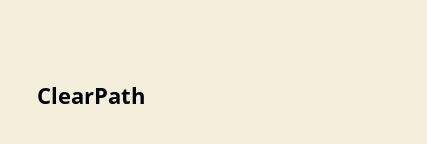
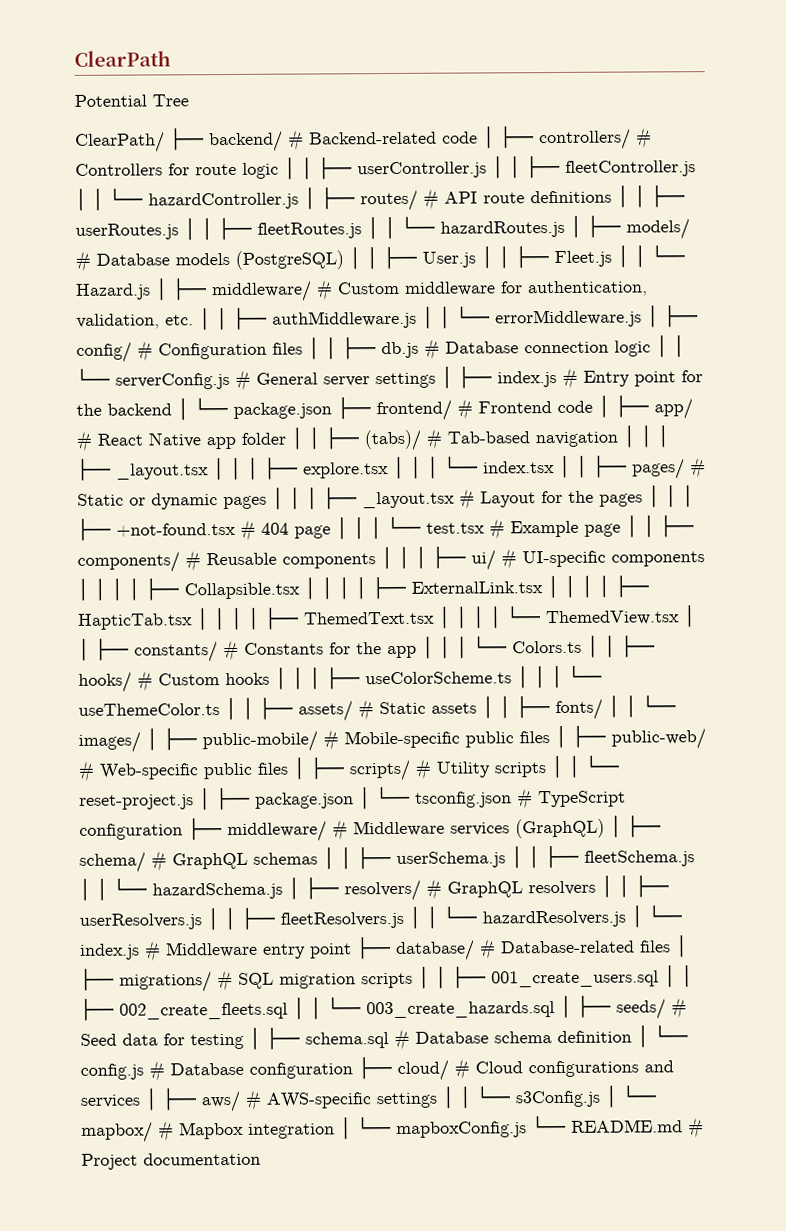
+ Potential Tree
+ ClearPath/ ├── backend/ # Backend-related code │ ├── controllers/ # Controllers for route logic │ │ ├── userController.js │ │ ├── fleetController.js │ │ └── hazardController.js │ ├── routes/ # API route definitions │ │ ├── userRoutes.js │ │ ├── fleetRoutes.js │ │ └── hazardRoutes.js │ ├── models/ # Database models (PostgreSQL) │ │ ├── User.js │ │ ├── Fleet.js │ │ └── Hazard.js │ ├── middleware/ # Custom middleware for authentication, validation, etc. │ │ ├── authMiddleware.js │ │ └── errorMiddleware.js │ ├── config/ # Configuration files │ │ ├── db.js # Database connection logic │ │ └── serverConfig.js # General server settings │ ├── index.js # Entry point for the backend │ └── package.json ├── frontend/ # Frontend code │ ├── app/ # React Native app folder │ │ ├── (tabs)/ # Tab-based navigation │ │ │ ├── _layout.tsx │ │ │ ├── explore.tsx │ │ │ └── index.tsx │ │ ├── pages/ # Static or dynamic pages │ │ │ ├── _layout.tsx # Layout for the pages │ │ │ ├── +not-found.tsx # 404 page │ │ │ └── test.tsx # Example page │ │ ├── components/ # Reusable components │ │ │ ├── ui/ # UI-specific components │ │ │ │ ├── Collapsible.tsx │ │ │ │ ├── ExternalLink.tsx │ │ │ │ ├── HapticTab.tsx │ │ │ │ ├── ThemedText.tsx │ │ │ │ └── ThemedView.tsx │ │ ├── constants/ # Constants for the app │ │ │ └── Colors.ts │ │ ├── hooks/ # Custom hooks │ │ │ ├── useColorScheme.ts │ │ │ └── useThemeColor.ts │ │ ├── assets/ # Static assets │ │ ├── fonts/ │ │ └── images/ │ ├── public-mobile/ # Mobile-specific public files │ ├── public-web/ # Web-specific public files │ ├── scripts/ # Utility scripts │ │ └── reset-project.js │ ├── package.json │ └── tsconfig.json # TypeScript configuration ├── middleware/ # Middleware services (GraphQL) │ ├── schema/ # GraphQL schemas │ │ ├── userSchema.js │ │ ├── fleetSchema.js │ │ └── hazardSchema.js │ ├── resolvers/ # GraphQL resolvers │ │ ├── userResolvers.js │ │ ├── fleetResolvers.js │ │ └── hazardResolvers.js │ └── index.js # Middleware entry point ├── database/ # Database-related files │ ├── migrations/ # SQL migration scripts │ │ ├── 001_create_users.sql │ │ ├── 002_create_fleets.sql │ │ └── 003_create_hazards.sql │ ├── seeds/ # Seed data for testing │ ├── schema.sql # Database schema definition │ └── config.js # Database configuration ├── cloud/ # Cloud configurations and services │ ├── aws/ # AWS-specific settings │ │ └── s3Config.js │ └── mapbox/ # Mapbox integration │ └── mapboxConfig.js └── README.md # Project documentation

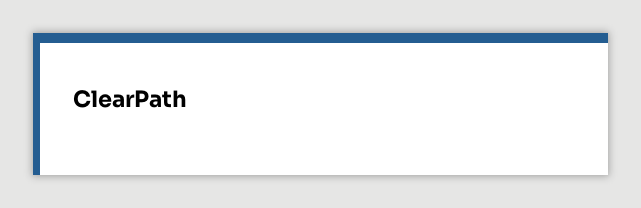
- Potential Tree
- ClearPath/ ├── backend/ # Backend-related code │ ├── controllers/ # Controllers for route logic │ │ ├── userController.js │ │ ├── fleetController.js │ │ └── hazardController.js │ ├── routes/ # API route definitions │ │ ├── userRoutes.js │ │ ├── fleetRoutes.js │ │ └── hazardRoutes.js │ ├── models/ # Database models (PostgreSQL) │ │ ├── User.js │ │ ├── Fleet.js │ │ └── Hazard.js │ ├── middleware/ # Custom middleware for authentication, validation, etc. │ │ ├── authMiddleware.js │ │ └── errorMiddleware.js │ ├── config/ # Configuration files │ │ ├── db.js # Database connection logic │ │ └── serverConfig.js # General server settings │ ├── index.js # Entry point for the backend │ └── package.json ├── frontend/ # Frontend code │ ├── app/ # React Native app folder │ │ ├── (tabs)/ # Tab-based navigation │ │ │ ├── _layout.tsx │ │ │ ├── explore.tsx │ │ │ └── index.tsx │ │ ├── pages/ # Static or dynamic pages │ │ │ ├── _layout.tsx # Layout for the pages │ │ │ ├── +not-found.tsx # 404 page │ │ │ └── test.tsx # Example page │ │ ├── components/ # Reusable components │ │ │ ├── ui/ # UI-specific components │ │ │ │ ├── Collapsible.tsx │ │ │ │ ├── ExternalLink.tsx │ │ │ │ ├── HapticTab.tsx │ │ │ │ ├── ThemedText.tsx │ │ │ │ └── ThemedView.tsx │ │ ├── constants/ # Constants for the app │ │ │ └── Colors.ts │ │ ├── hooks/ # Custom hooks │ │ │ ├── useColorScheme.ts │ │ │ └── useThemeColor.ts │ │ ├── assets/ # Static assets │ │ ├── fonts/ │ │ └── images/ │ ├── public-mobile/ # Mobile-specific public files │ ├── public-web/ # Web-specific public files │ ├── scripts/ # Utility scripts │ │ └── reset-project.js │ ├── package.json │ └── tsconfig.json # TypeScript configuration ├── middleware/ # Middleware services (GraphQL) │ ├── schema/ # GraphQL schemas │ │ ├── userSchema.js │ │ ├── fleetSchema.js │ │ └── hazardSchema.js │ ├── resolvers/ # GraphQL resolvers │ │ ├── userResolvers.js │ │ ├── fleetResolvers.js │ │ └── hazardResolvers.js │ └── index.js # Middleware entry point ├── database/ # Database-related files │ ├── migrations/ # SQL migration scripts │ │ ├── 001_create_users.sql │ │ ├── 002_create_fleets.sql │ │ └── 003_create_hazards.sql │ ├── seeds/ # Seed data for testing │ ├── schema.sql # Database schema definition │ └── config.js # Database configuration ├── cloud/ # Cloud configurations and services │ ├── aws/ # AWS-specific settings │ │ └── s3Config.js │ └── mapbox/ # Mapbox integration │ └── mapboxConfig.js └── README.md # Project documentation

